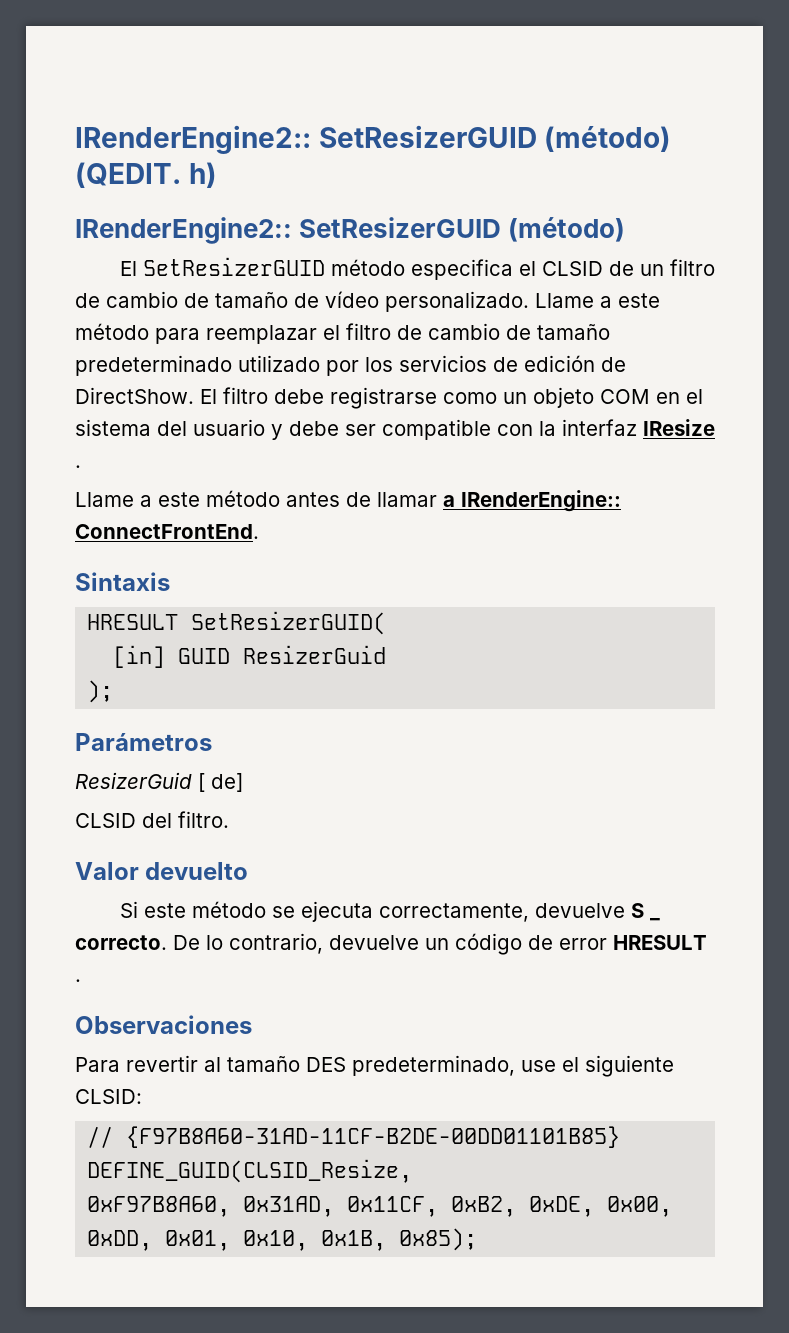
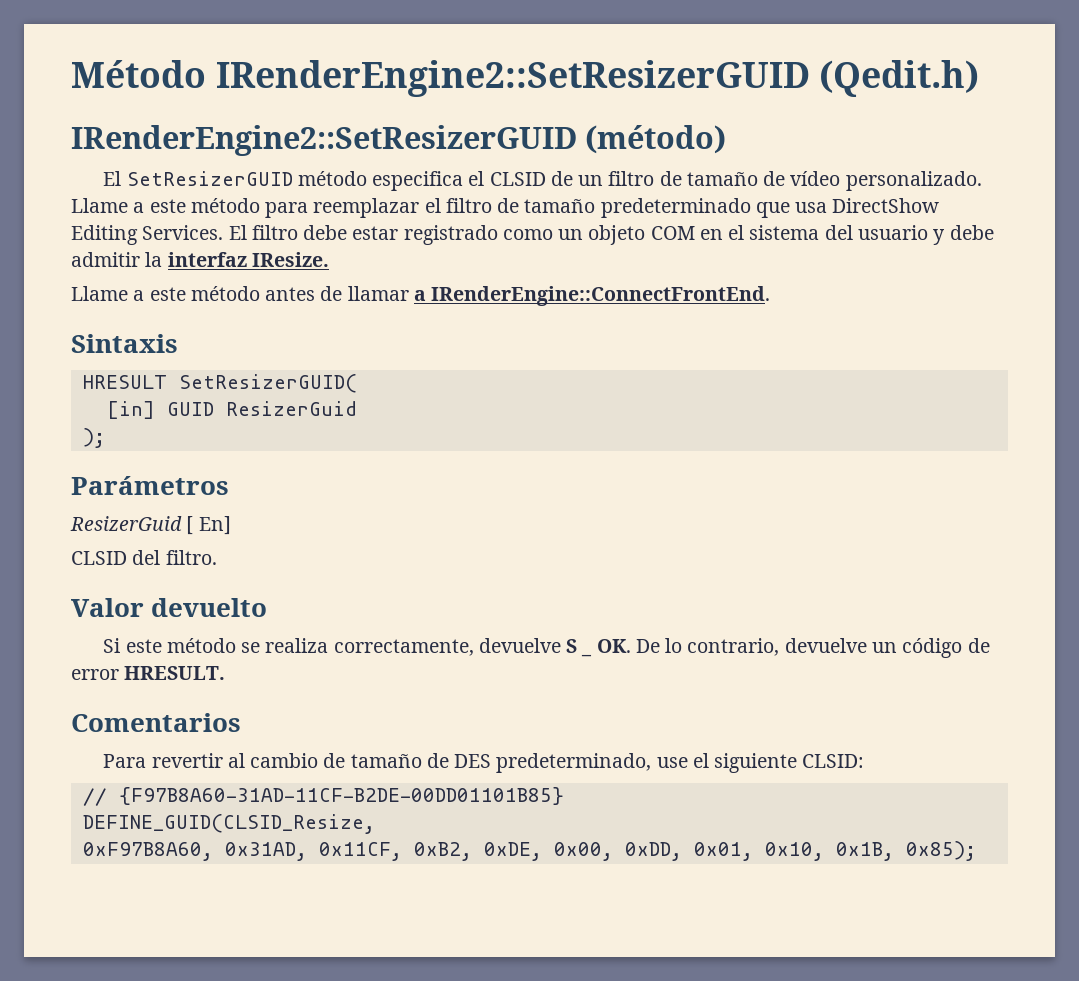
- IRenderEngine2:: SetResizerGUID (método) (QEDIT. h)
- IRenderEngine2:: SetResizerGUID (método)
+ Método IRenderEngine2::SetResizerGUID (Qedit.h)
+ IRenderEngine2::SetResizerGUID (método)
- El SetResizerGUID método especifica el CLSID de un filtro de cambio de tamaño de vídeo personalizado.
+ El SetResizerGUID método especifica el CLSID de un filtro de tamaño de vídeo personalizado.
- Llame a este método para reemplazar el filtro de cambio de tamaño predeterminado utilizado por los servicios de edición de DirectShow.
+ Llame a este método para reemplazar el filtro de tamaño predeterminado que usa DirectShow Editing Services.
- El filtro debe registrarse como un objeto COM en el sistema del usuario y debe ser compatible con la interfaz IResize .
+ El filtro debe estar registrado como un objeto COM en el sistema del usuario y debe admitir la interfaz IResize.
- Llame a este método antes de llamar a IRenderEngine:: ConnectFrontEnd.
+ Llame a este método antes de llamar a IRenderEngine::ConnectFrontEnd.
- ResizerGuid [ de]
+ ResizerGuid [ En]
- Si este método se ejecuta correctamente, devuelve S _ correcto. De lo contrario, devuelve un código de error HRESULT .
- Observaciones
+ Si este método se realiza correctamente, devuelve S _ OK. De lo contrario, devuelve un código de error HRESULT.
+ Comentarios
- Para revertir al tamaño DES predeterminado, use el siguiente CLSID:
+ Para revertir al cambio de tamaño de DES predeterminado, use el siguiente CLSID:

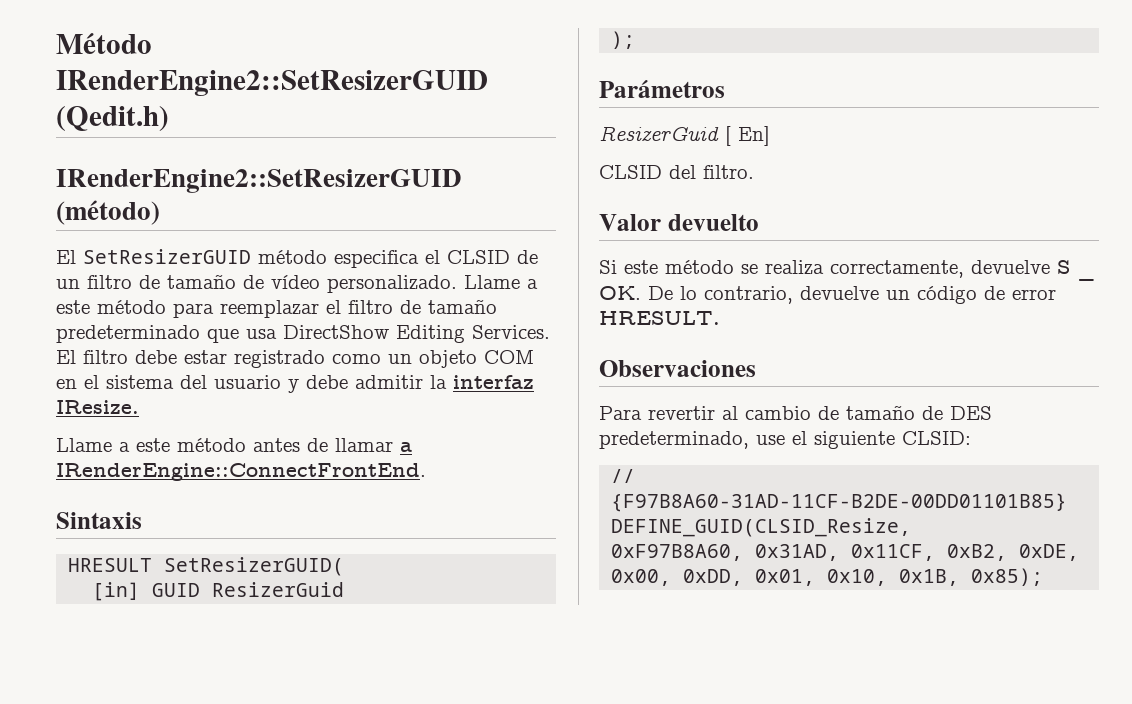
- Comentarios
+ Observaciones

